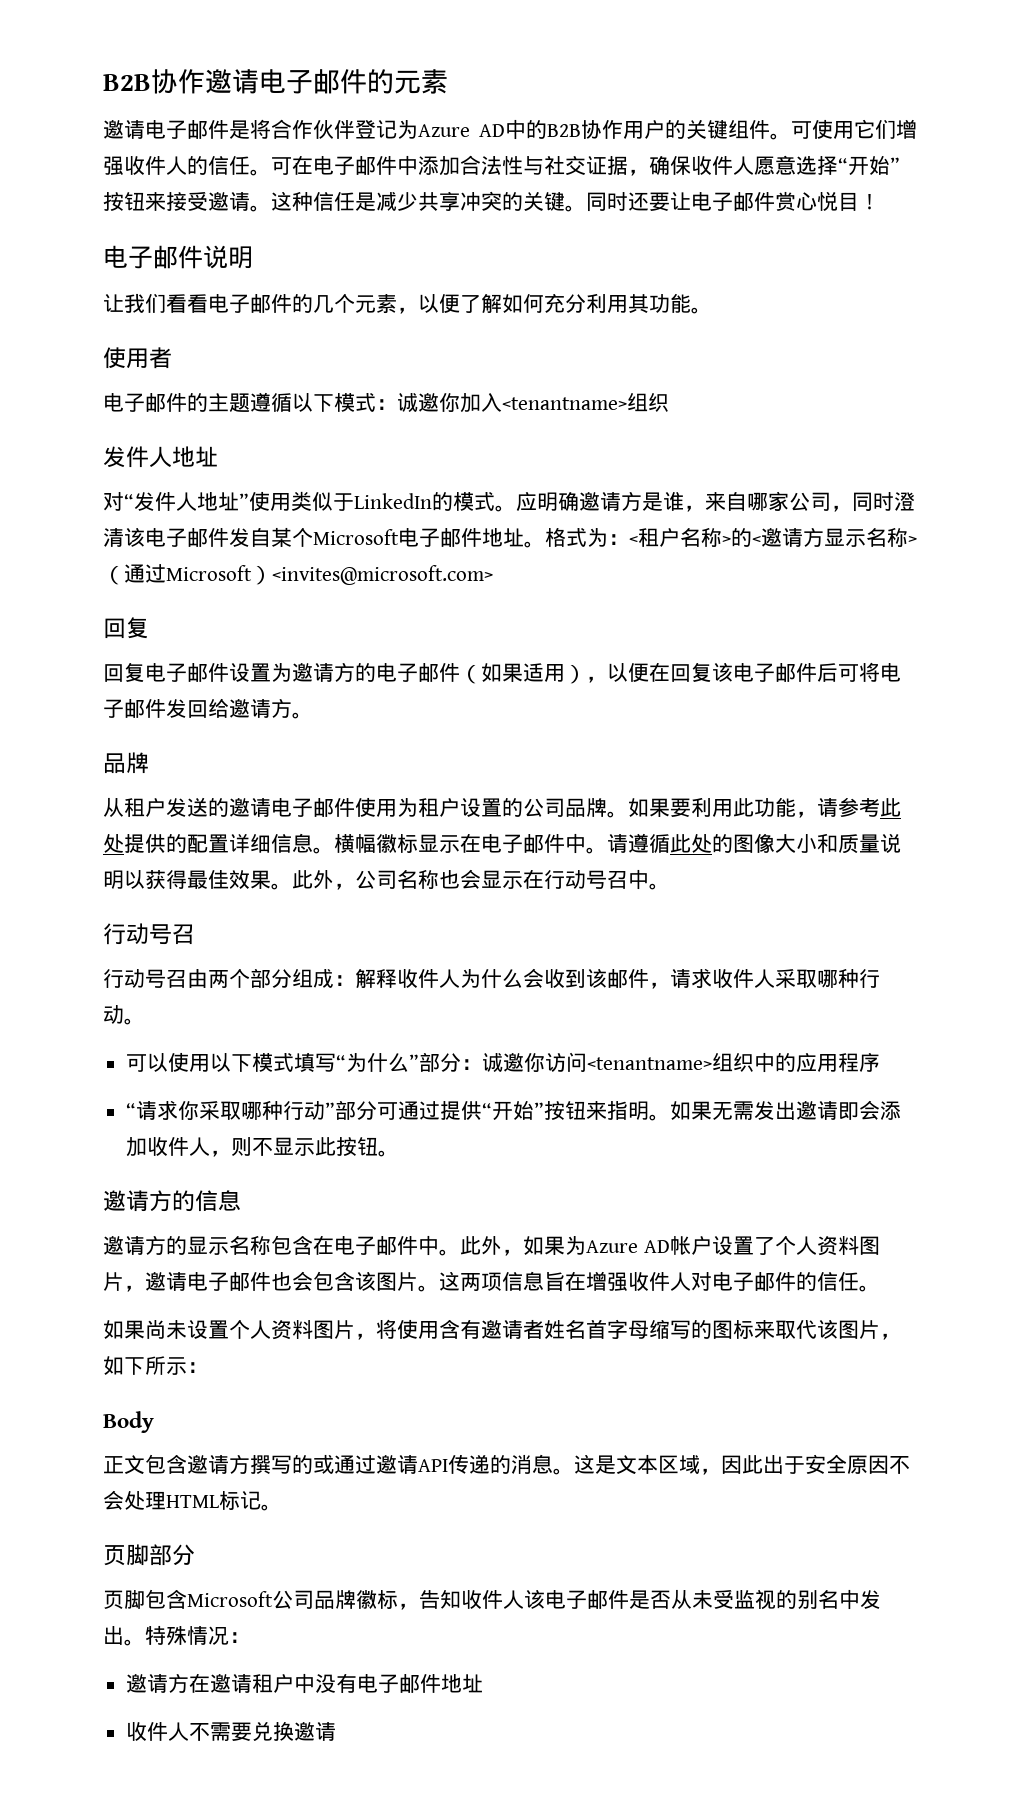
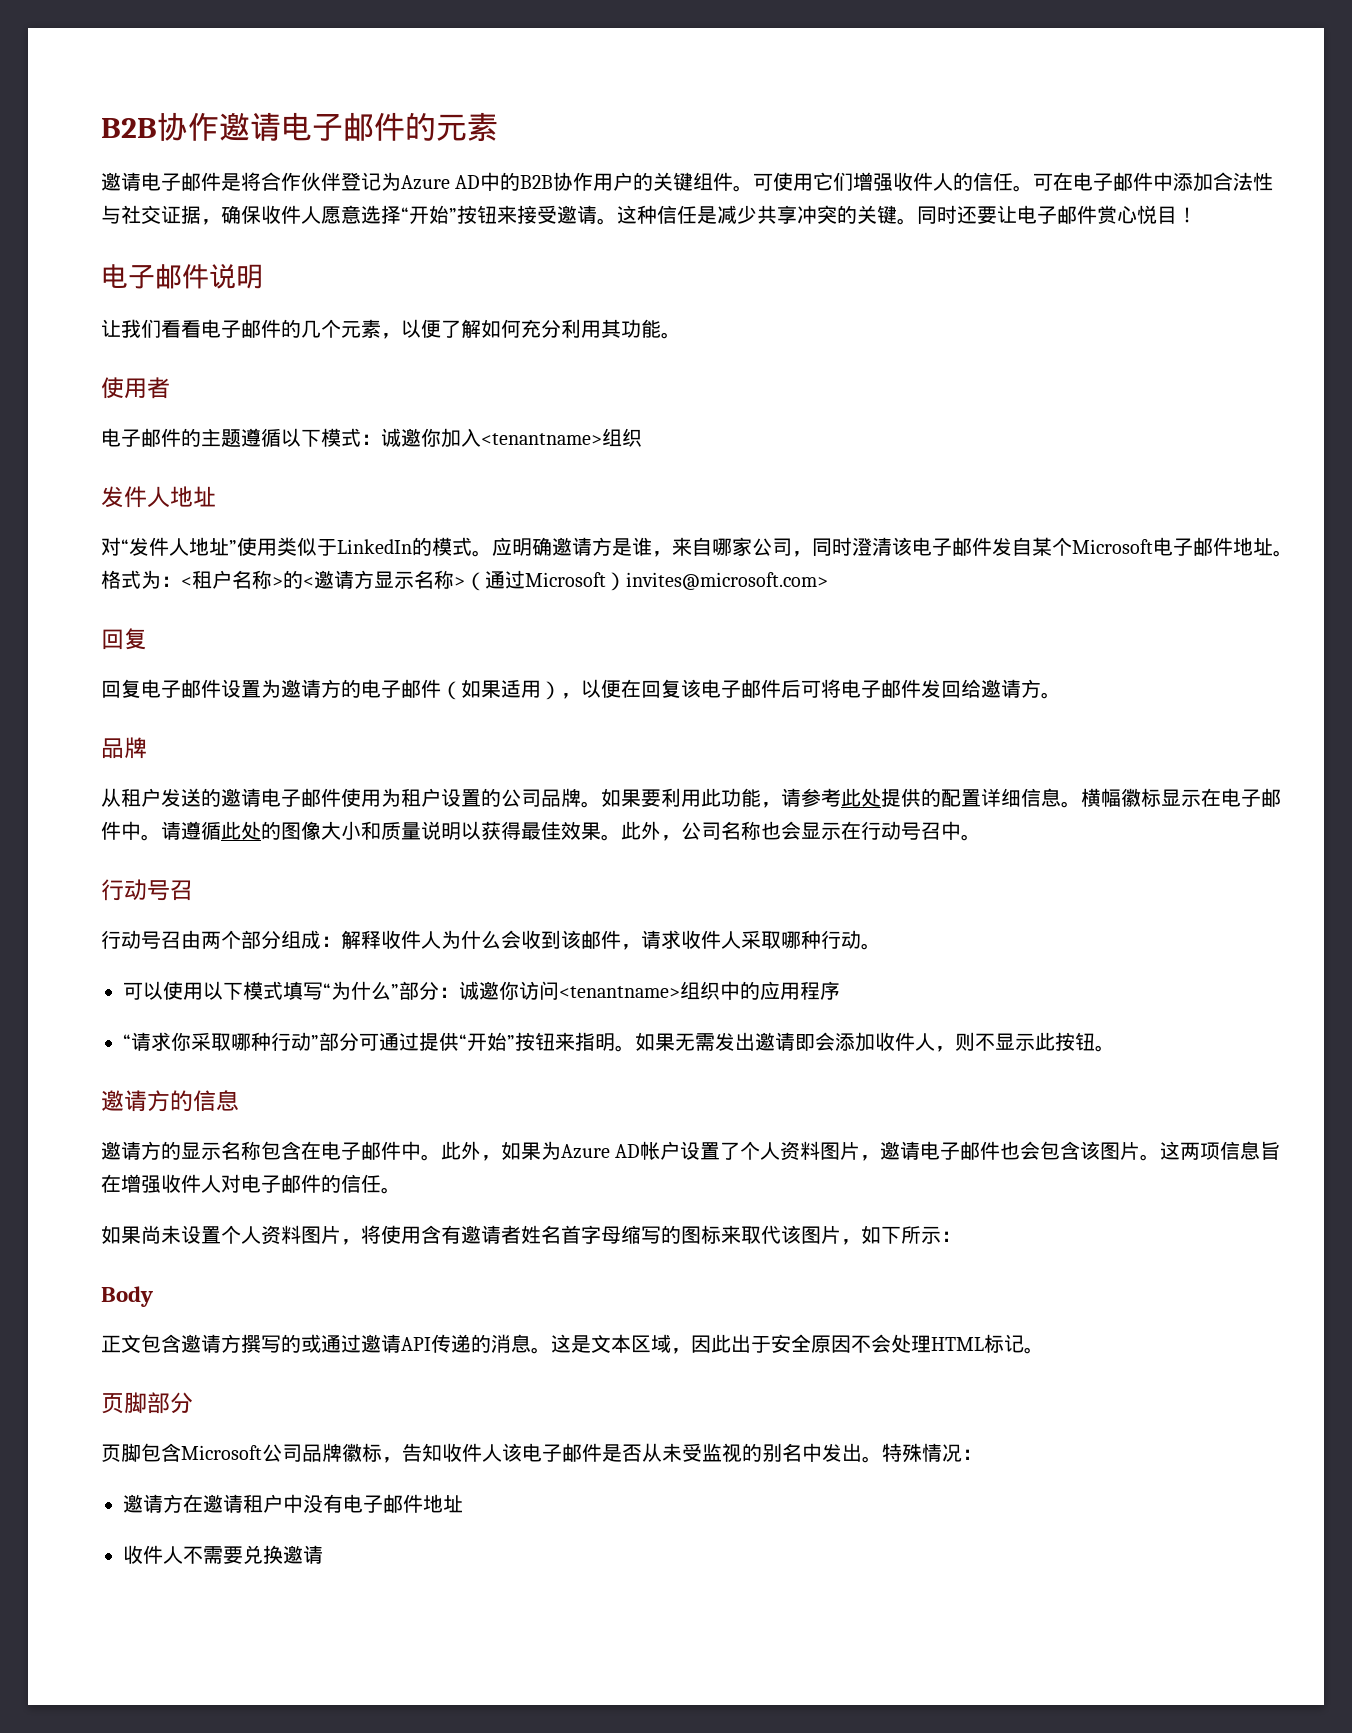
- 格式为：<租户名称>的<邀请方显示名称>（通过Microsoft）<invites@microsoft.com>
+ 格式为：<租户名称>的<邀请方显示名称>（通过Microsoft）invites@microsoft.com>

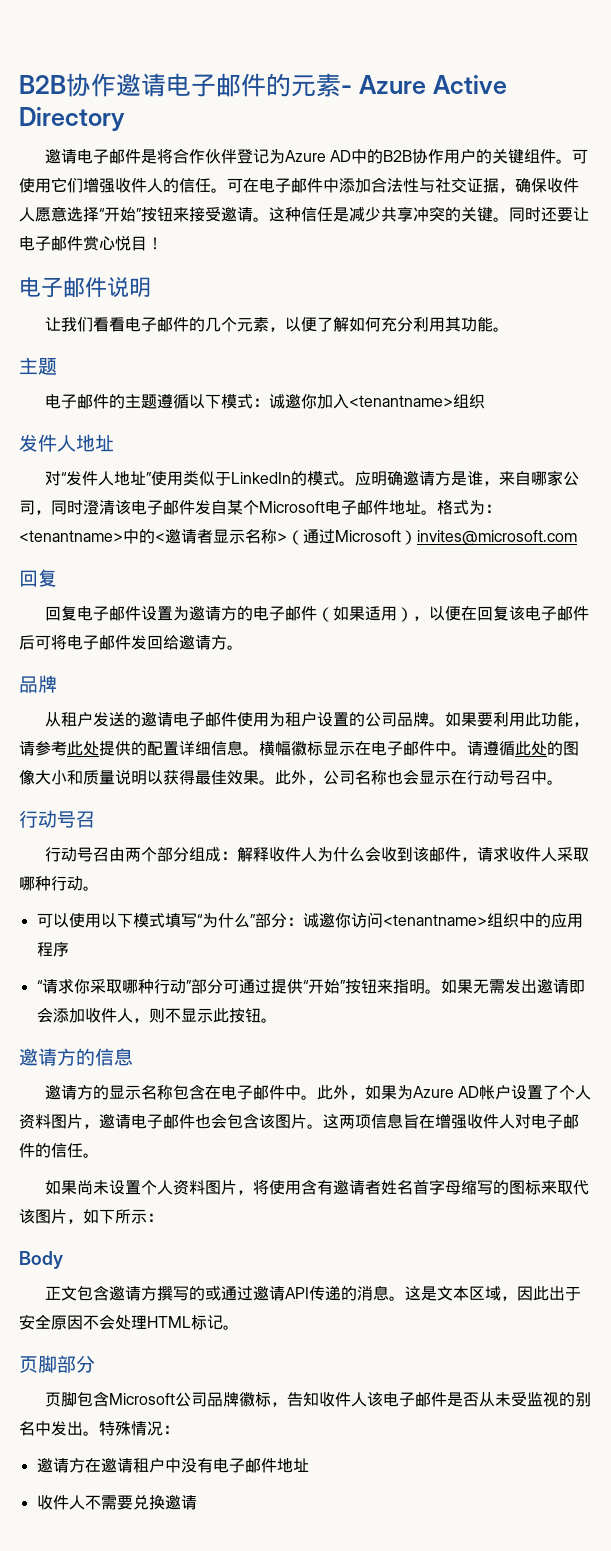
- B2B协作邀请电子邮件的元素
+ B2B协作邀请电子邮件的元素- Azure Active Directory
  让我们看看电子邮件的几个元素，以便了解如何充分利用其功能。
- 使用者
+ 主题
- 格式为：<租户名称>的<邀请方显示名称>（通过Microsoft）invites@microsoft.com>
+ 格式为：<tenantname>中的<邀请者显示名称>（通过Microsoft）invites@microsoft.com

